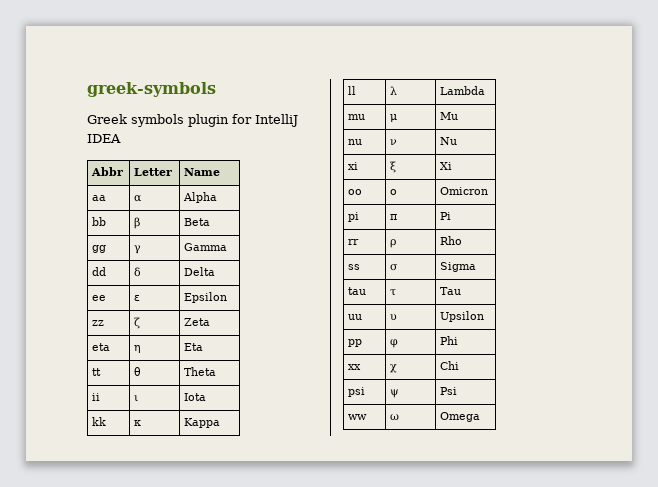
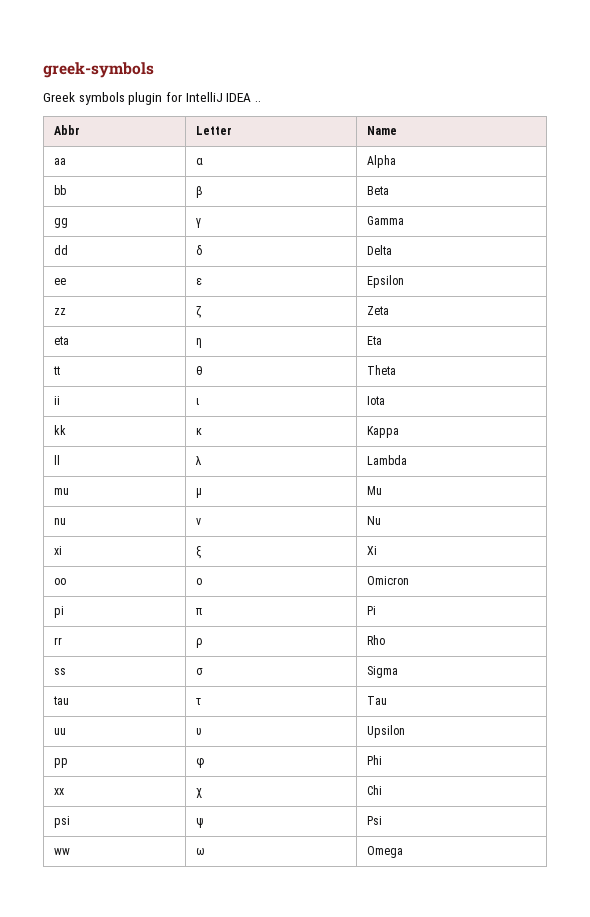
- Greek symbols plugin for IntelliJ IDEA
+ Greek symbols plugin for IntelliJ IDEA ..

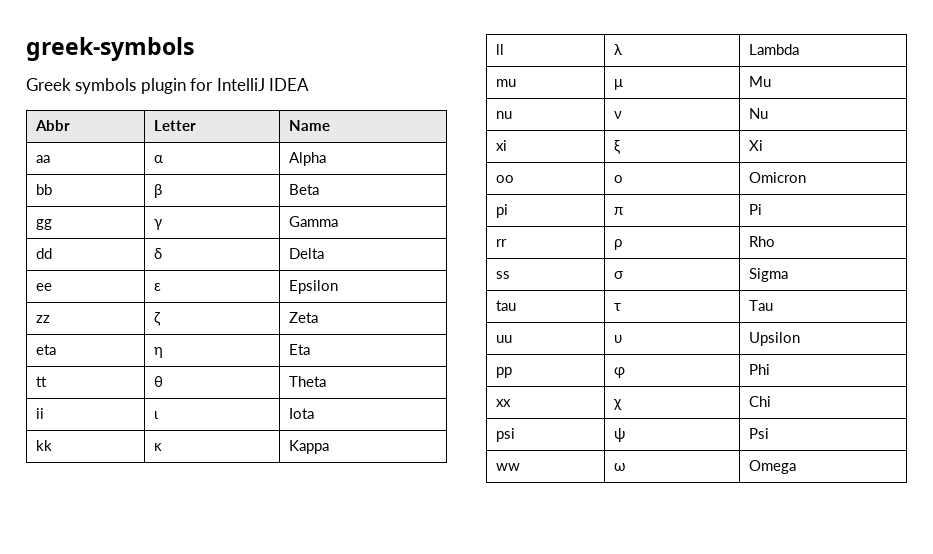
- Greek symbols plugin for IntelliJ IDEA ..
+ Greek symbols plugin for IntelliJ IDEA

